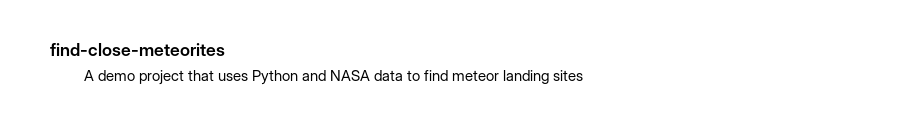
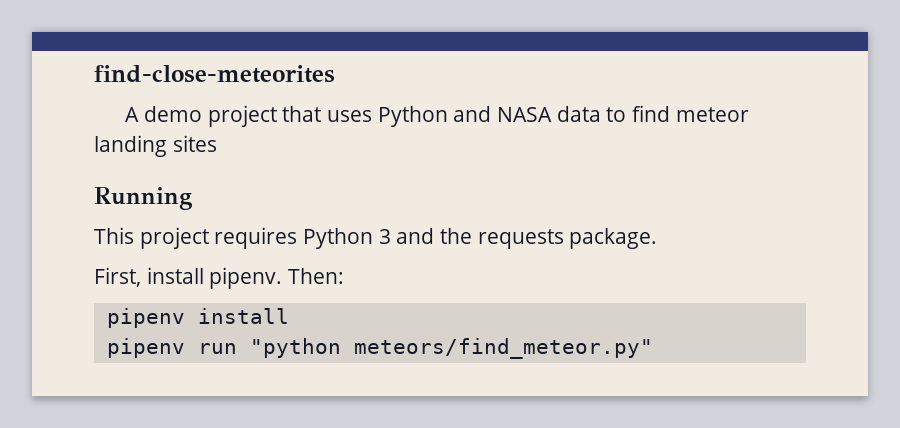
+ Running
+ This project requires Python 3 and the requests package.
+ First, install pipenv. Then:
+ pipenv install
+ pipenv run "python meteors/find_meteor.py"

